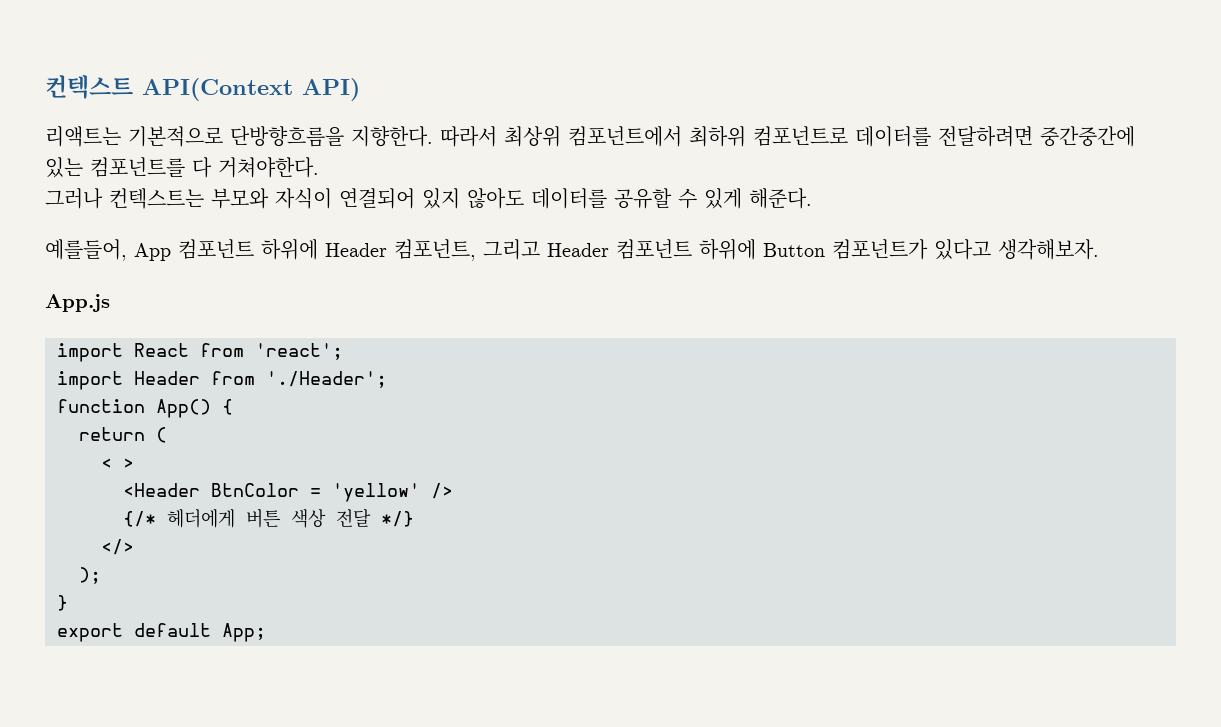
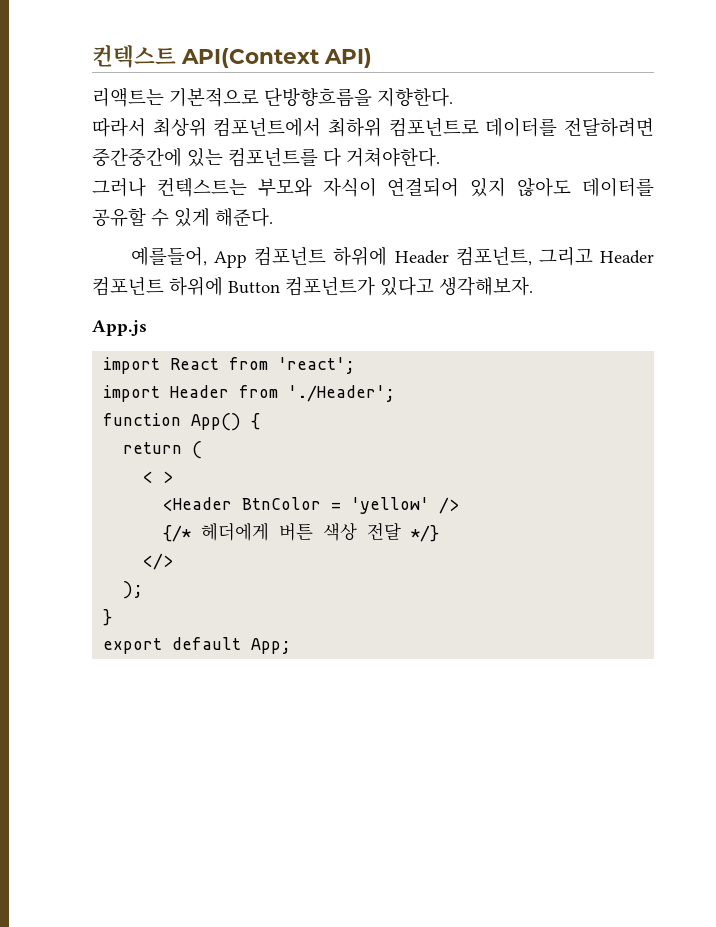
- 리액트는 기본적으로 단방향흐름을 지향한다. 따라서 최상위 컴포넌트에서 최하위 컴포넌트로 데이터를 전달하려면 중간중간에 있는 컴포넌트를 다 거쳐야한다.
+ 리액트는 기본적으로 단방향흐름을 지향한다.
+ 따라서 최상위 컴포넌트에서 최하위 컴포넌트로 데이터를 전달하려면 중간중간에 있는 컴포넌트를 다 거쳐야한다.

